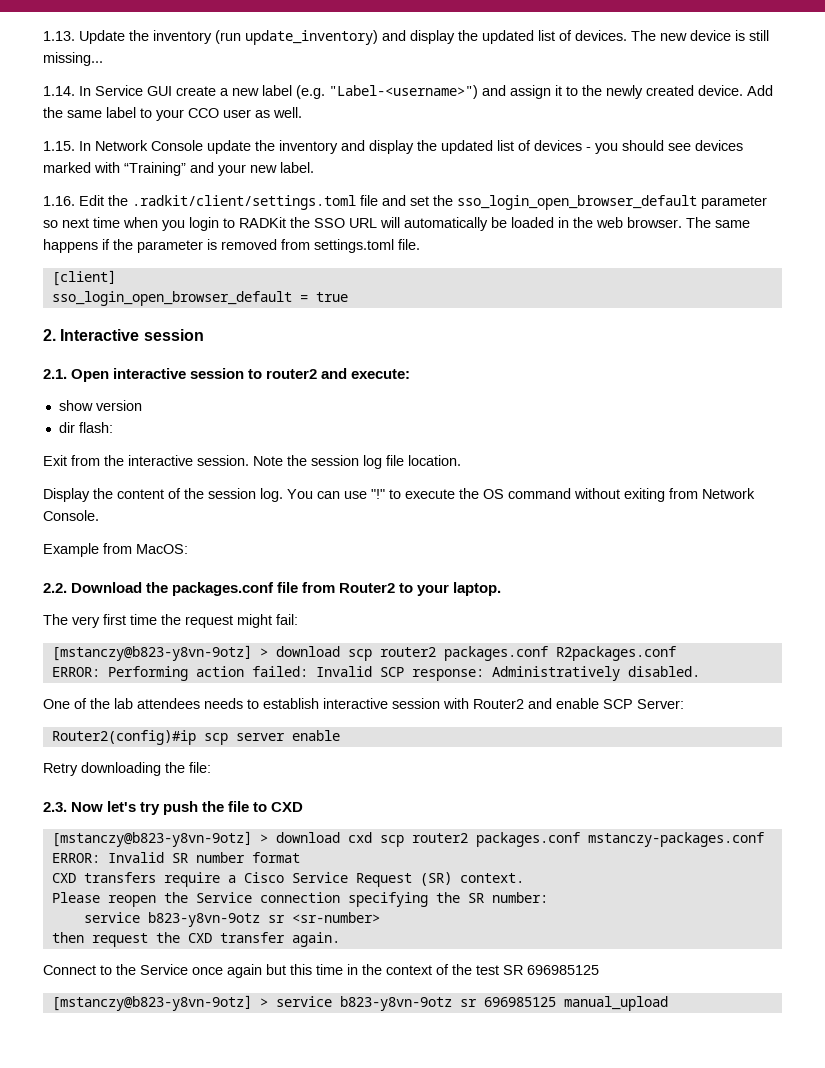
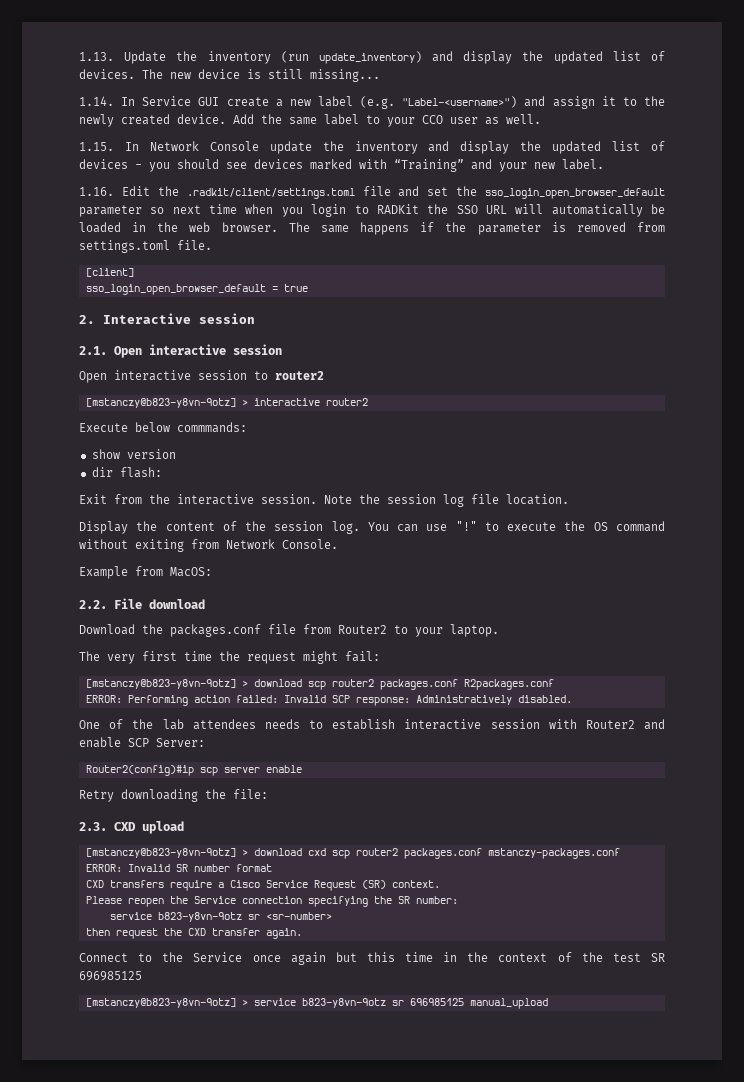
- 2.1. Open interactive session to router2 and execute:
+ 2.1. Open interactive session
+ Open interactive session to router2
+ [mstanczy@b823-y8vn-9otz] > interactive router2
+ Execute below commmands:
- 2.2. Download the packages.conf file from Router2 to your laptop.
+ 2.2. File download
+ Download the packages.conf file from Router2 to your laptop.
- 2.3. Now let's try push the file to CXD
+ 2.3. CXD upload

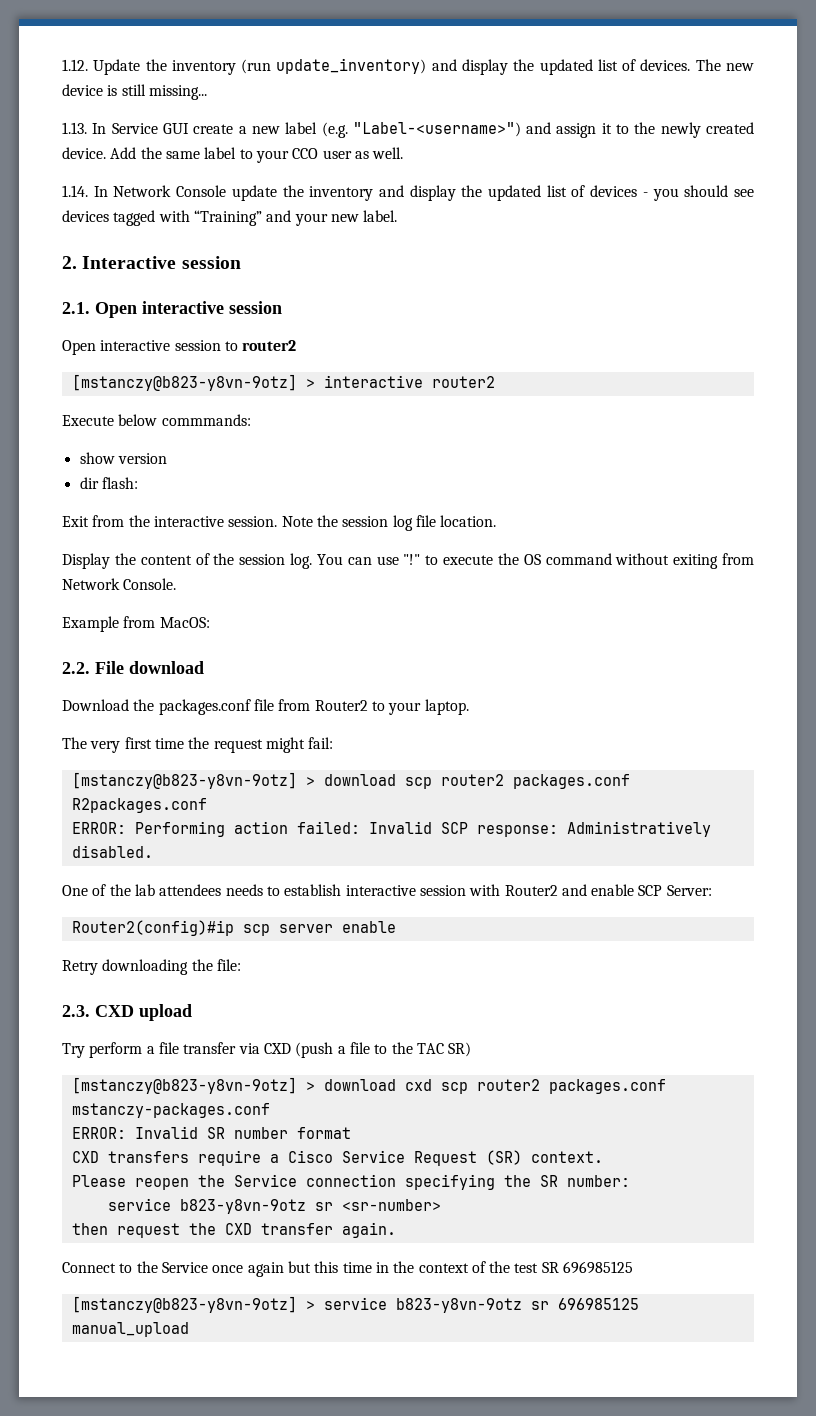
- 1.13. Update the inventory (run update_inventory) and display the updated list of devices.
+ 1.12. Update the inventory (run update_inventory) and display the updated list of devices.
- 1.14. In Service GUI create a new label (e.g. "Label-<username>") and assign it to the newly created device.
+ 1.13. In Service GUI create a new label (e.g. "Label-<username>") and assign it to the newly created device.
- 1.15. In Network Console update the inventory and display the updated list of devices - you should see devices marked with “Training” and your new label.
+ 1.14. In Network Console update the inventory and display the updated list of devices - you should see devices tagged with “Training” and your new label.
- 1.16. Edit the .radkit/client/settings.toml file and set the sso_login_open_browser_default parameter so next time when you login to RADKit the SSO URL will automatically be loaded in the web browser. The same happens if the parameter is removed from settings.toml file.
- [client]
- sso_login_open_browser_default = true
+ Try perform a file transfer via CXD (push a file to the TAC SR)

